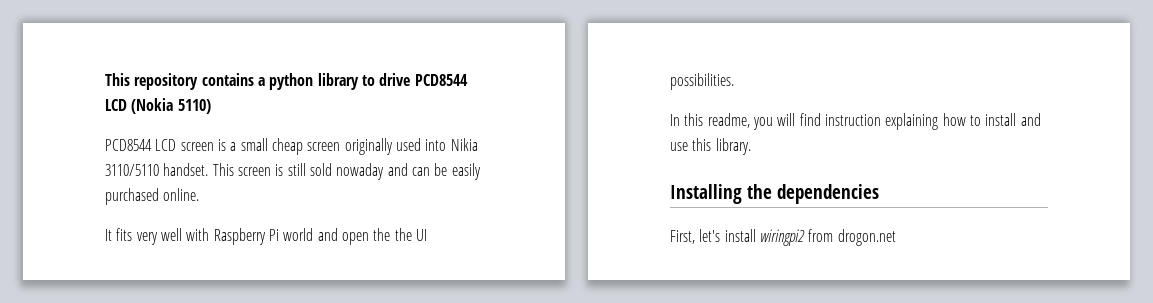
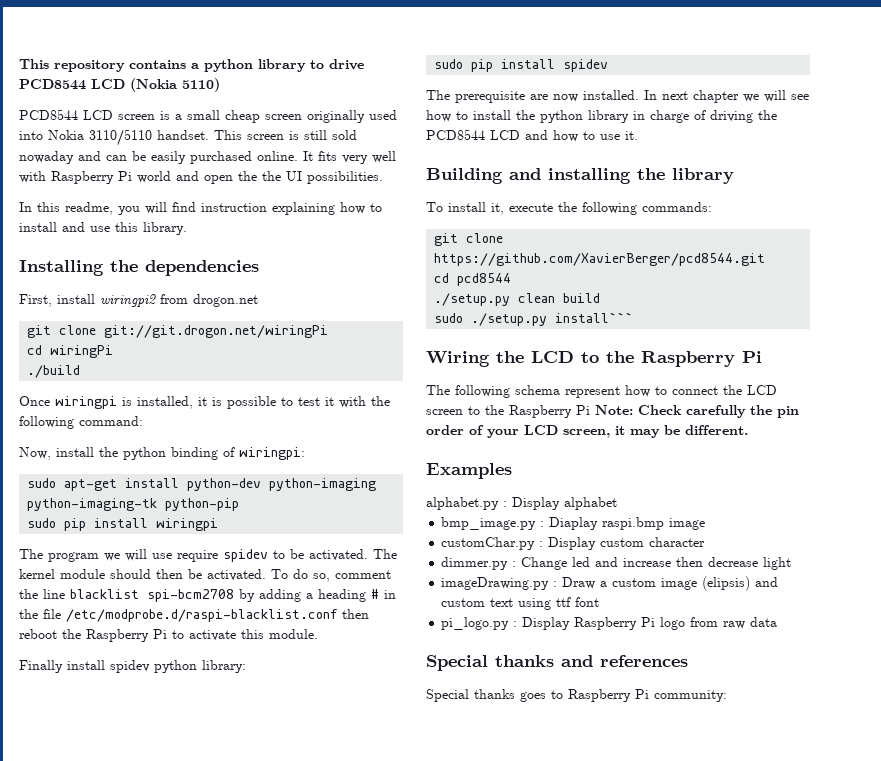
- PCD8544 LCD screen is a small cheap screen originally used into Nikia 3110/5110 handset.
+ PCD8544 LCD screen is a small cheap screen originally used into Nokia 3110/5110 handset.
- This screen is still sold nowaday and can be easily purchased online.
- It fits very well with Raspberry Pi world and open the the UI possibilities.
+ This screen is still sold nowaday and can be easily purchased online. It fits very well with Raspberry Pi world and open the the UI possibilities.
- First, let's install wiringpi2 from drogon.net
+ First, install wiringpi2 from drogon.net
+ git clone git://git.drogon.net/wiringPi
+ cd wiringPi
+ ./build
+ Once wiringpi is installed, it is possible to test it with the following command:
+ Now, install the python binding of wiringpi:
+ sudo apt-get install python-dev python-imaging python-imaging-tk python-pip
+ sudo pip install wiringpi
+ The program we will use require spidev to be activated. The kernel module should then be activated. To do so, comment the line blacklist spi-bcm2708 by adding a heading # in the file /etc/modprobe.d/raspi-blacklist.conf then reboot the Raspberry Pi to activate this module.
+ Finally install spidev python library:
+ sudo pip install spidev
+ The prerequisite are now installed. In next chapter we will see how to install the python library in charge of driving the PCD8544 LCD and how to use it.
+ Building and installing the library
+ To install it, execute the following commands:
+ git clone https://github.com/XavierBerger/pcd8544.git
+ cd pcd8544
+ ./setup.py clean build
+ sudo ./setup.py install```
+ Wiring the LCD to the Raspberry Pi
+ The following schema represent how to connect the LCD screen to the Raspberry Pi Note: Check carefully the pin order of your LCD screen, it may be different.
+ Examples
+ alphabet.py : Display alphabet
+ bmp_image.py : Diaplay raspi.bmp image
+ customChar.py : Display custom character
+ dimmer.py : Change led and increase then decrease light
+ imageDrawing.py : Draw a custom image (elipsis) and custom text using ttf font
+ pi_logo.py : Display Raspberry Pi logo from raw data
+ Special thanks and references
+ Special thanks goes to Raspberry Pi community:

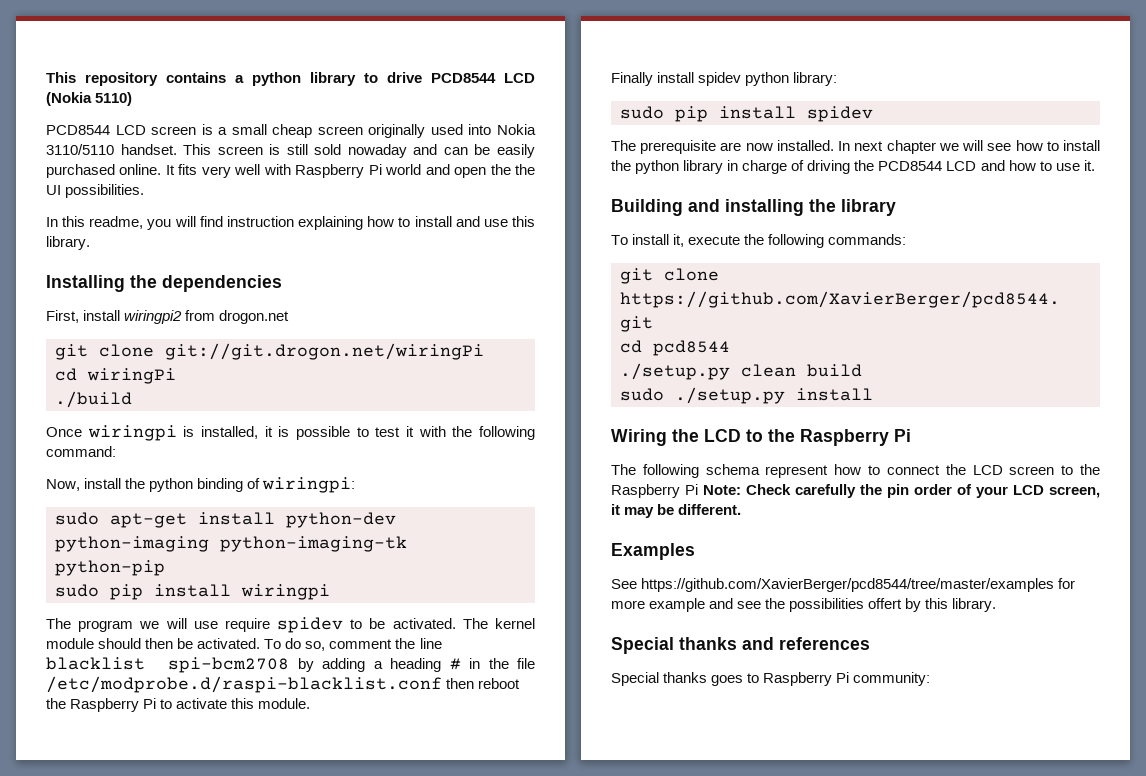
- sudo ./setup.py install```
+ sudo ./setup.py install
- alphabet.py : Display alphabet
- bmp_image.py : Diaplay raspi.bmp image
- customChar.py : Display custom character
- dimmer.py : Change led and increase then decrease light
- imageDrawing.py : Draw a custom image (elipsis) and custom text using ttf font
- pi_logo.py : Display Raspberry Pi logo from raw data
+ See https://github.com/XavierBerger/pcd8544/tree/master/examples for more example and see the possibilities offert by this library.

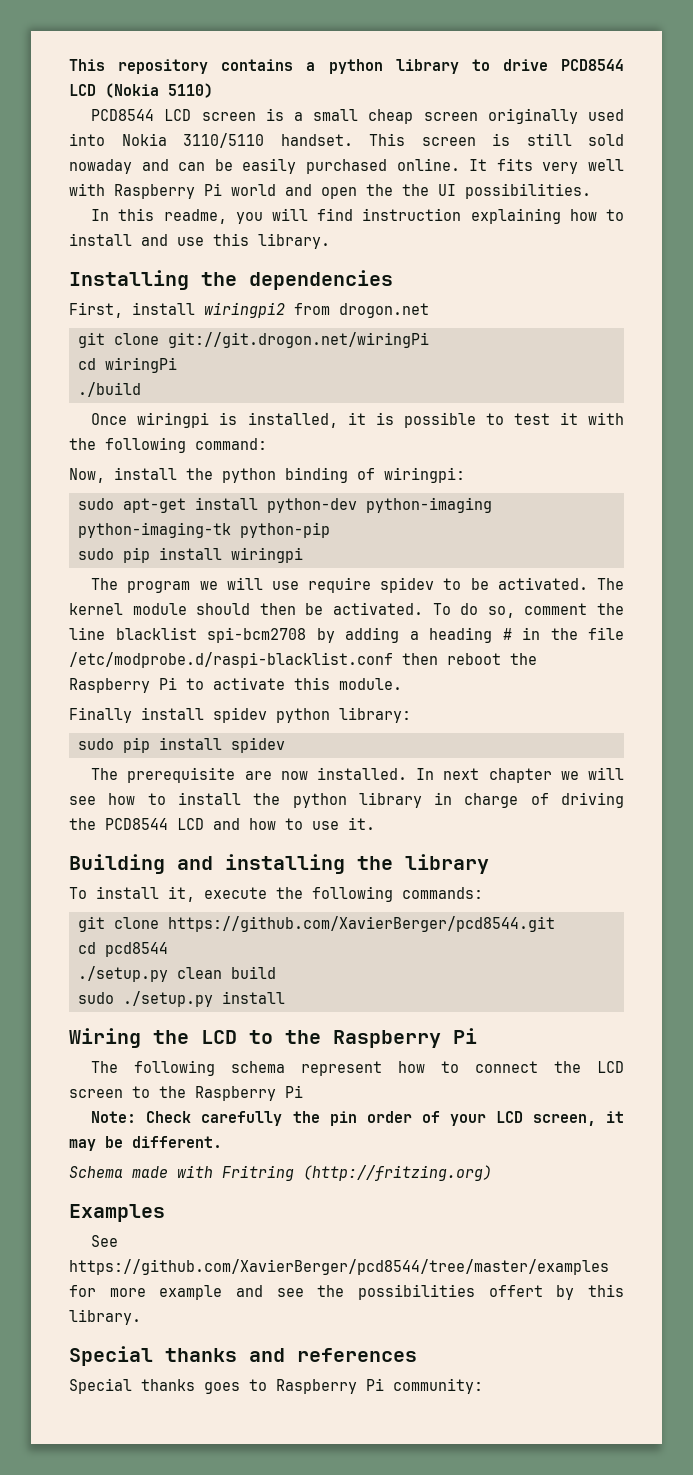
- The following schema represent how to connect the LCD screen to the Raspberry Pi Note: Check carefully the pin order of your LCD screen, it may be different.
+ The following schema represent how to connect the LCD screen to the Raspberry Pi
+ Note: Check carefully the pin order of your LCD screen, it may be different.
+ Schema made with Fritring (http://fritzing.org)

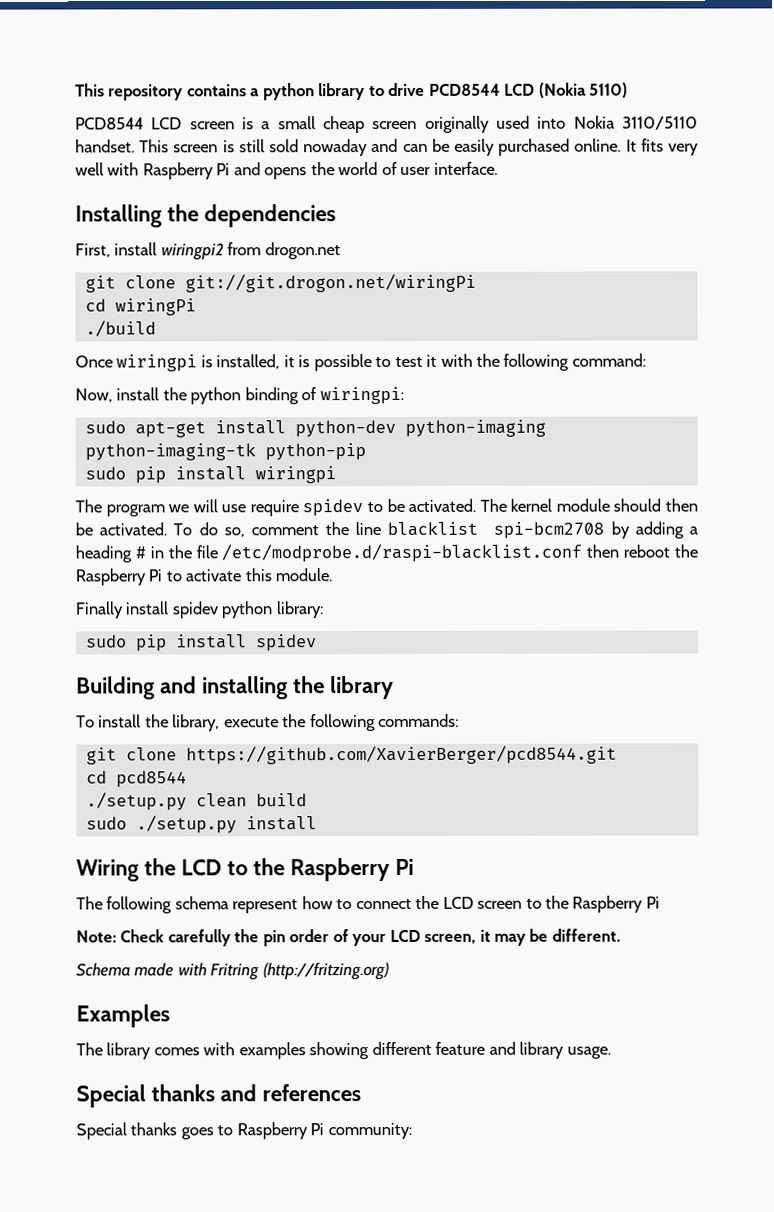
- It fits very well with Raspberry Pi world and open the the UI possibilities.
- In this readme, you will find instruction explaining how to install and use this library.
+ It fits very well with Raspberry Pi and opens the world of user interface.
- The prerequisite are now installed. In next chapter we will see how to install the python library in charge of driving the PCD8544 LCD and how to use it.
- To install it, execute the following commands:
+ To install the library, execute the following commands:
- See https://github.com/XavierBerger/pcd8544/tree/master/examples for more example and see the possibilities offert by this library.
+ The library comes with examples showing different feature and library usage.

